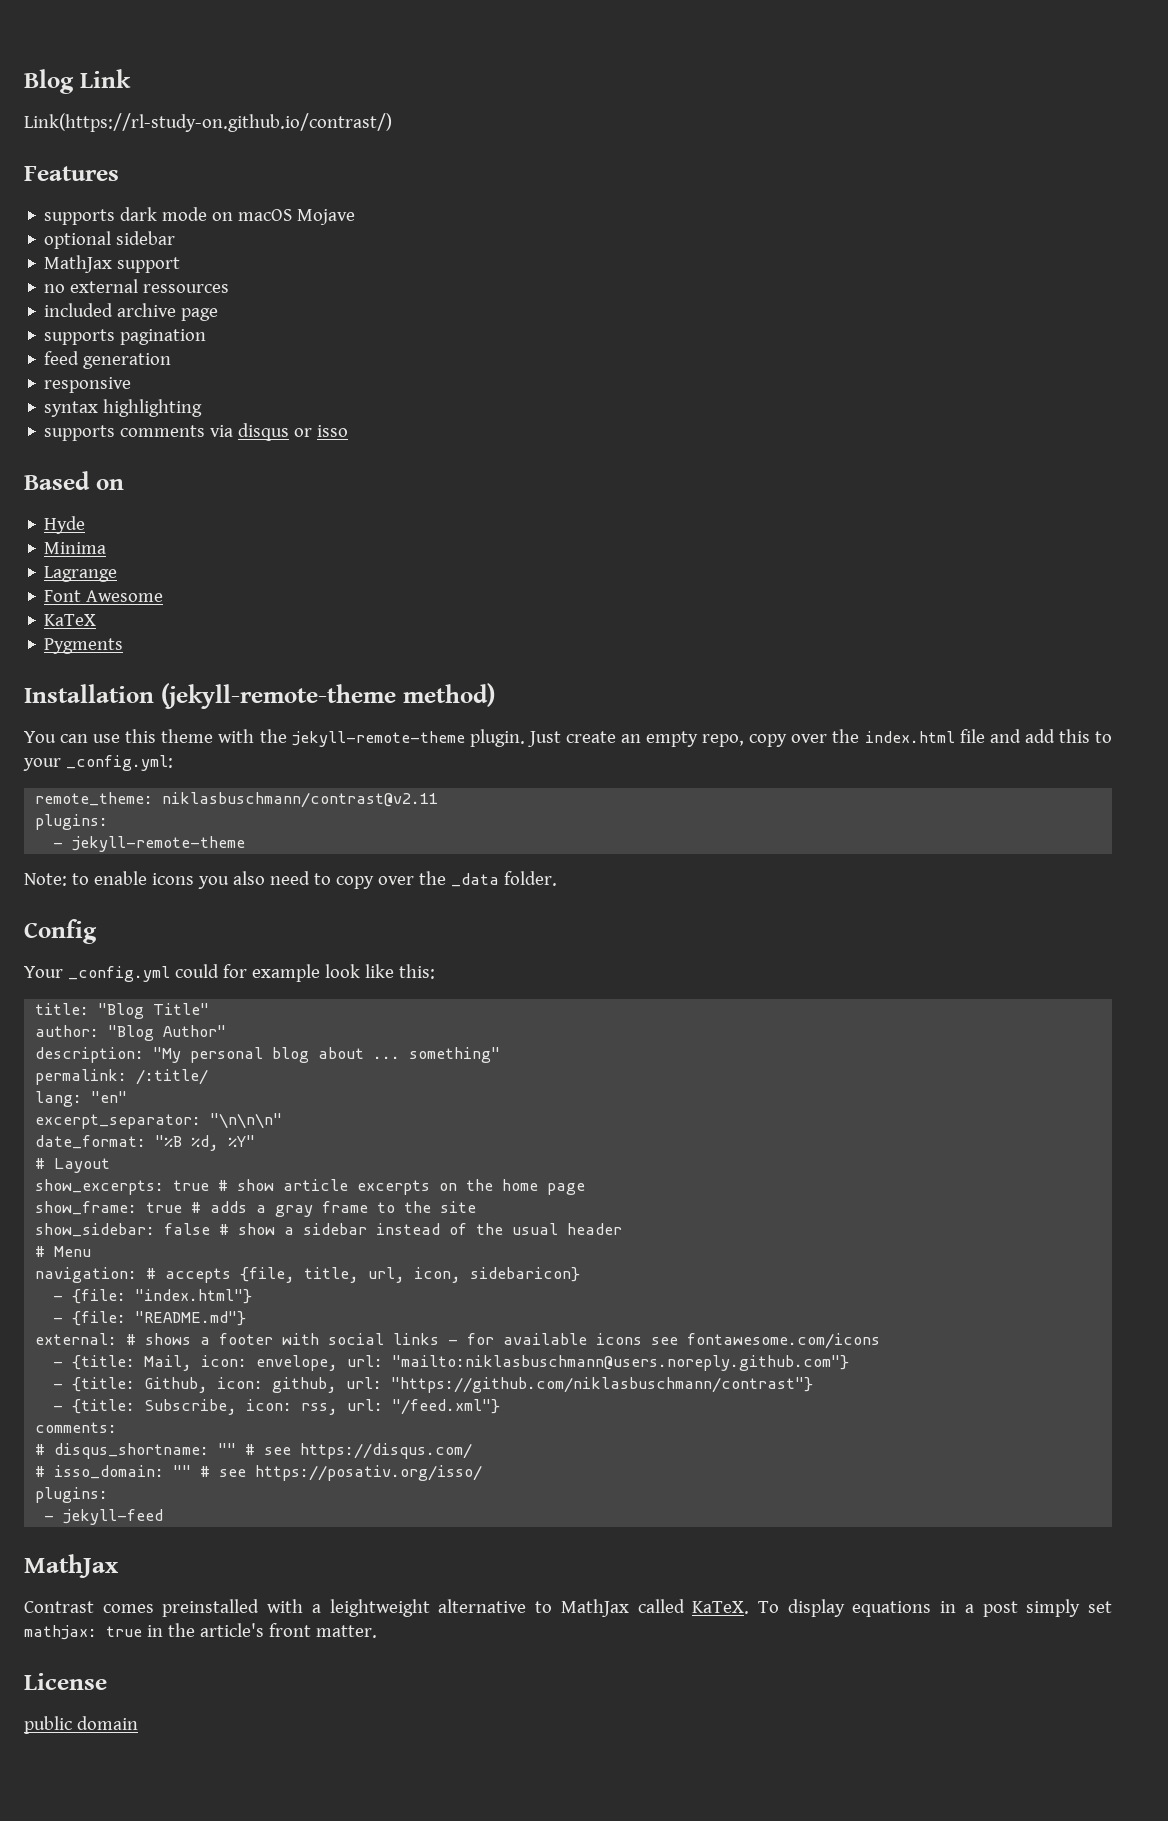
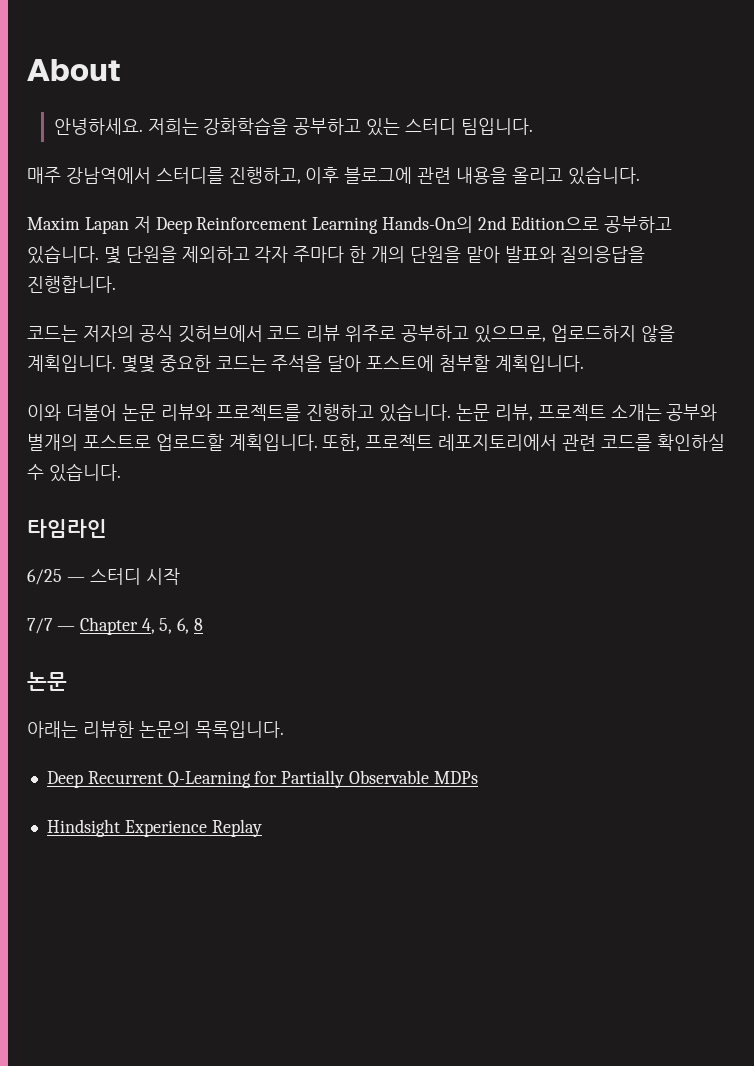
- Blog Link
- Link(https://rl-study-on.github.io/contrast/)
- Features
- supports dark mode on macOS Mojave
- optional sidebar
- MathJax support
- no external ressources
- included archive page
- supports pagination
- feed generation
- responsive
- syntax highlighting
- supports comments via disqus or isso
- Based on
- Hyde
- Minima
- Lagrange
- Font Awesome
- KaTeX
- Pygments
- Installation (jekyll-remote-theme method)
- You can use this theme with the jekyll-remote-theme plugin. Just create an empty repo, copy over the index.html file and add this to your _config.yml:
- remote_theme: niklasbuschmann/contrast@v2.11
- plugins:
- - jekyll-remote-theme
- Note: to enable icons you also need to copy over the _data folder.
- Config
- Your _config.yml could for example look like this:
- title: "Blog Title"
- author: "Blog Author"
- description: "My personal blog about ... something"
- permalink: /:title/
- lang: "en"
- excerpt_separator: "\n\n\n"
- date_format: "%B %d, %Y"
- # Layout
- show_excerpts: true # show article excerpts on the home page
- show_frame: true # adds a gray frame to the site
- show_sidebar: false # show a sidebar instead of the usual header
- # Menu
- navigation: # accepts {file, title, url, icon, sidebaricon}
- - {file: "index.html"}
- - {file: "README.md"}
- external: # shows a footer with social links - for available icons see fontawesome.com/icons
- - {title: Mail, icon: envelope, url: "mailto:niklasbuschmann@users.noreply.github.com"}
- - {title: Github, icon: github, url: "https://github.com/niklasbuschmann/contrast"}
- - {title: Subscribe, icon: rss, url: "/feed.xml"}
- comments:
- # disqus_shortname: "" # see https://disqus.com/
- # isso_domain: "" # see https://posativ.org/isso/
- plugins:
- - jekyll-feed
- MathJax
- Contrast comes preinstalled with a leightweight alternative to MathJax called KaTeX. To display equations in a post simply set mathjax: true in the article's front matter.
- License
- public domain
+ About
+ 안녕하세요. 저희는 강화학습을 공부하고 있는 스터디 팀입니다.
+ 매주 강남역에서 스터디를 진행하고, 이후 블로그에 관련 내용을 올리고 있습니다.
+ Maxim Lapan 저 Deep Reinforcement Learning Hands-On의 2nd Edition으로 공부하고 있습니다. 몇 단원을 제외하고 각자 주마다 한 개의 단원을 맡아 발표와 질의응답을 진행합니다.
+ 코드는 저자의 공식 깃허브에서 코드 리뷰 위주로 공부하고 있으므로, 업로드하지 않을 계획입니다. 몇몇 중요한 코드는 주석을 달아 포스트에 첨부할 계획입니다.
+ 이와 더불어 논문 리뷰와 프로젝트를 진행하고 있습니다. 논문 리뷰, 프로젝트 소개는 공부와 별개의 포스트로 업로드할 계획입니다. 또한, 프로젝트 레포지토리에서 관련 코드를 확인하실 수 있습니다.
+ 타임라인
+ 6/25 — 스터디 시작
+ 7/7 — Chapter 4, 5, 6, 8
+ 논문
+ 아래는 리뷰한 논문의 목록입니다.
+ Deep Recurrent Q-Learning for Partially Observable MDPs
+ Hindsight Experience Replay

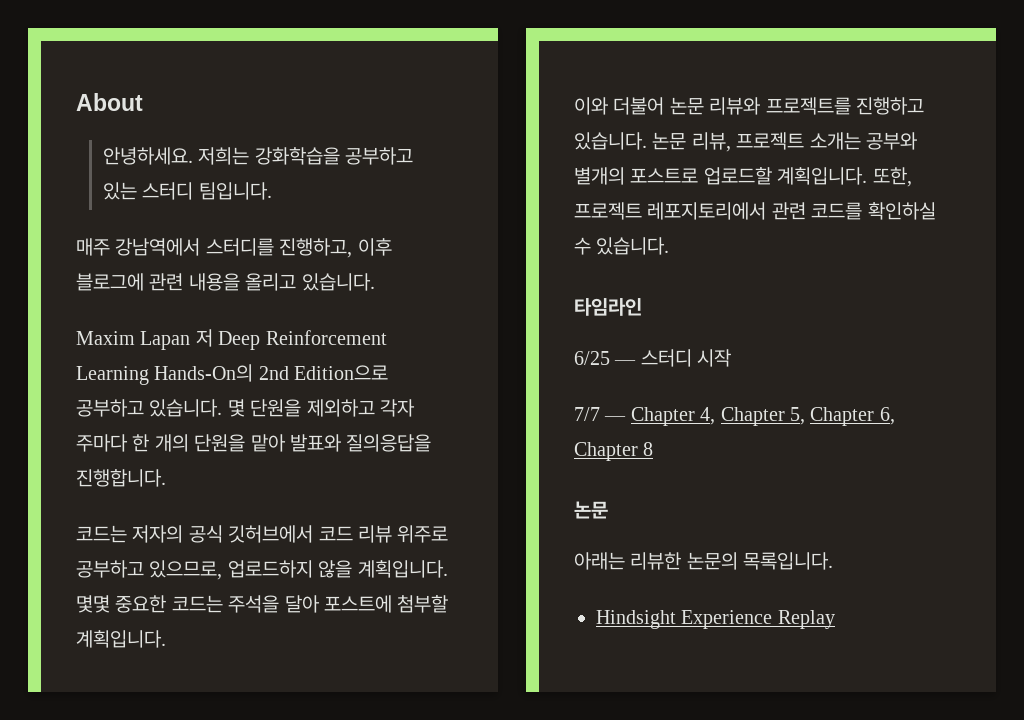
- 7/7 — Chapter 4, 5, 6, 8
+ 7/7 — Chapter 4, Chapter 5, Chapter 6, Chapter 8
- Deep Recurrent Q-Learning for Partially Observable MDPs

